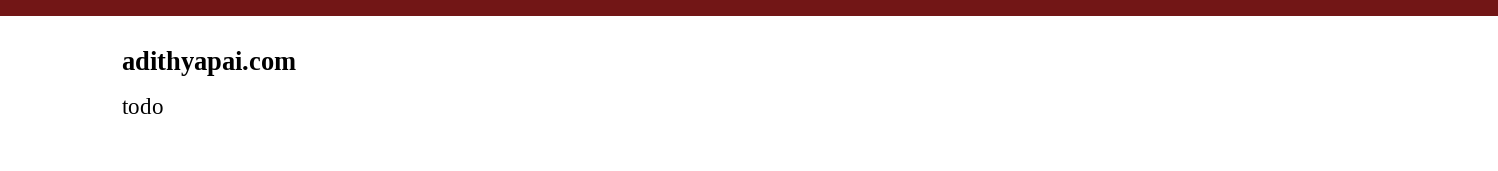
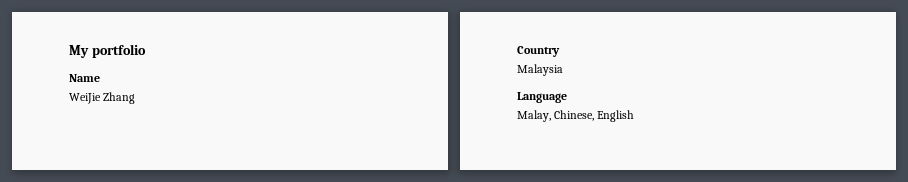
- adithyapai.com
- todo
+ My portfolio
+ Name
+ WeiJie Zhang
+ Country
+ Malaysia
+ Language
+ Malay, Chinese, English

